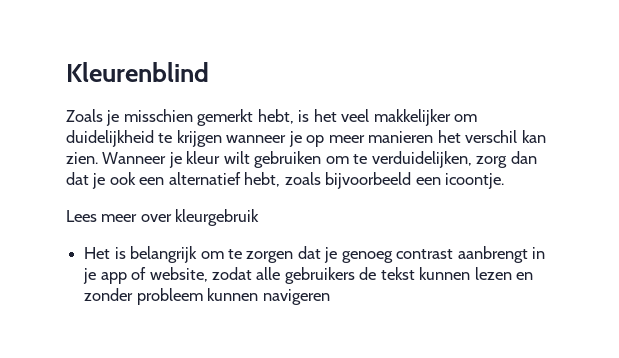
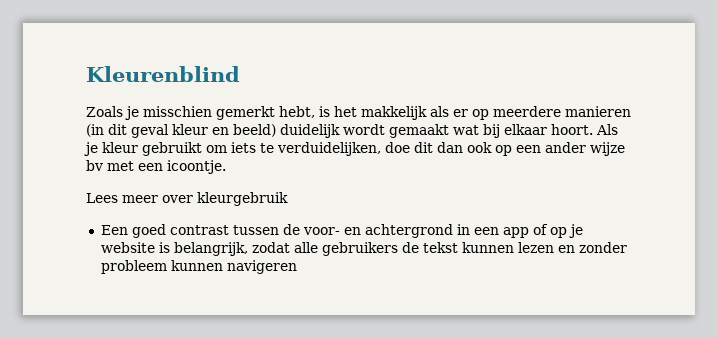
- Zoals je misschien gemerkt hebt, is het veel makkelijker om duidelijkheid te krijgen wanneer je op meer manieren het verschil kan zien. Wanneer je kleur wilt gebruiken om te verduidelijken, zorg dan dat je ook een alternatief hebt, zoals bijvoorbeeld een icoontje.
+ Zoals je misschien gemerkt hebt, is het makkelijk als er op meerdere manieren (in dit geval kleur en beeld) duidelijk wordt gemaakt wat bij elkaar hoort. Als je kleur gebruikt om iets te verduidelijken, doe dit dan ook op een ander wijze bv met een icoontje.
- Het is belangrijk om te zorgen dat je genoeg contrast aanbrengt in je app of website, zodat alle gebruikers de tekst kunnen lezen en zonder probleem kunnen navigeren
+ Een goed contrast tussen de voor- en achtergrond in een app of op je website is belangrijk, zodat alle gebruikers de tekst kunnen lezen en zonder probleem kunnen navigeren

